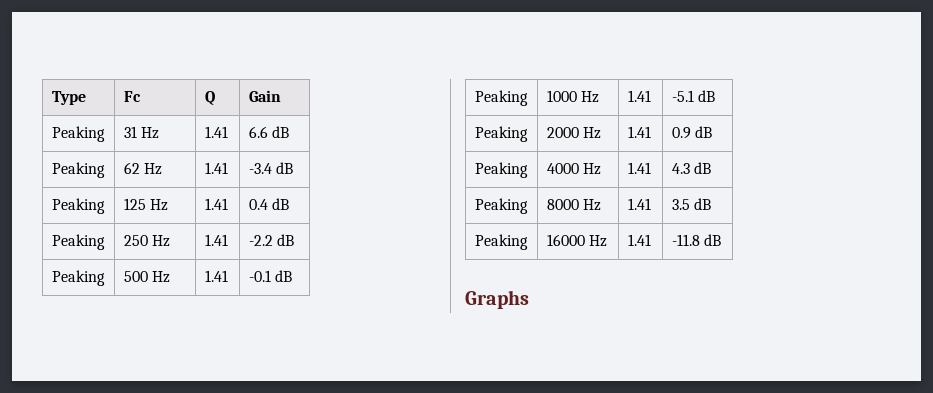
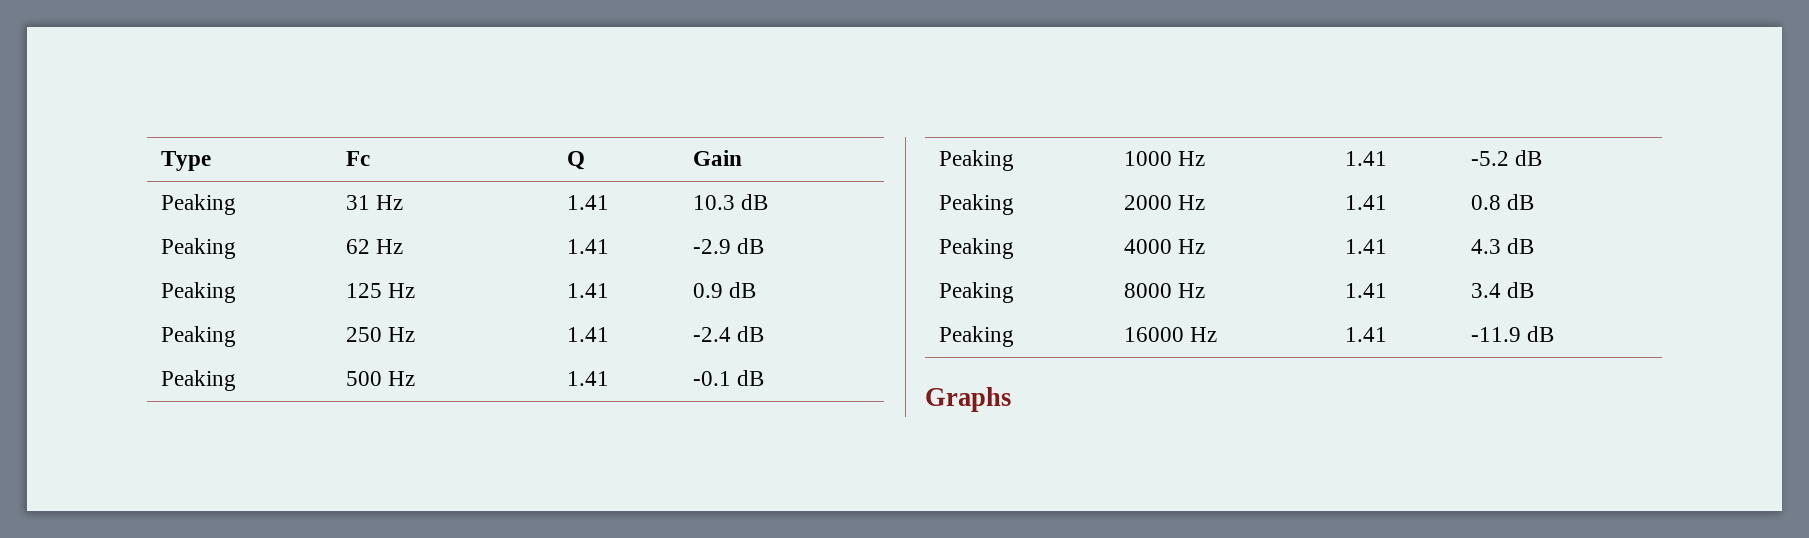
- Peaking | 31 Hz | 1.41 | 6.6 dB
+ Peaking | 31 Hz | 1.41 | 10.3 dB
- Peaking | 62 Hz | 1.41 | -3.4 dB
+ Peaking | 62 Hz | 1.41 | -2.9 dB
- Peaking | 125 Hz | 1.41 | 0.4 dB
+ Peaking | 125 Hz | 1.41 | 0.9 dB
- Peaking | 250 Hz | 1.41 | -2.2 dB
+ Peaking | 250 Hz | 1.41 | -2.4 dB
- Peaking | 1000 Hz | 1.41 | -5.1 dB
+ Peaking | 1000 Hz | 1.41 | -5.2 dB
- Peaking | 2000 Hz | 1.41 | 0.9 dB
+ Peaking | 2000 Hz | 1.41 | 0.8 dB
- Peaking | 8000 Hz | 1.41 | 3.5 dB
+ Peaking | 8000 Hz | 1.41 | 3.4 dB
- Peaking | 16000 Hz | 1.41 | -11.8 dB
+ Peaking | 16000 Hz | 1.41 | -11.9 dB

